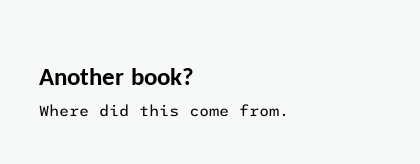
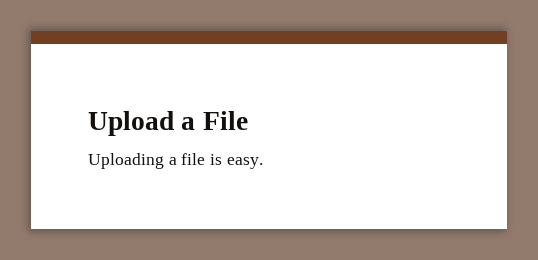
- Another book?
- Where did this come from.
+ Upload a File
+ Uploading a file is easy.

